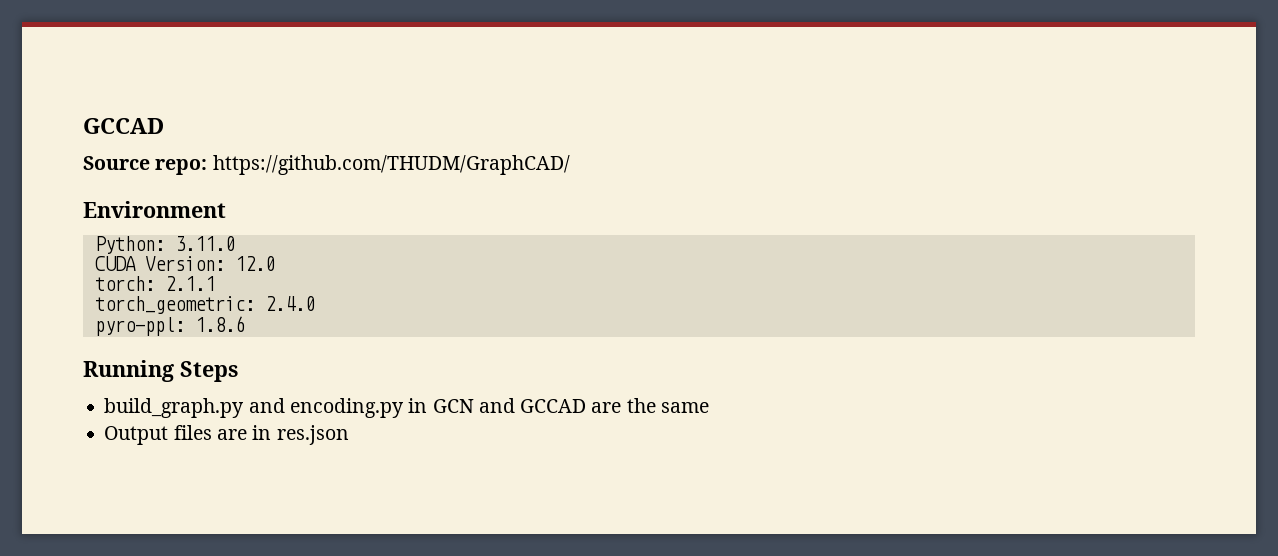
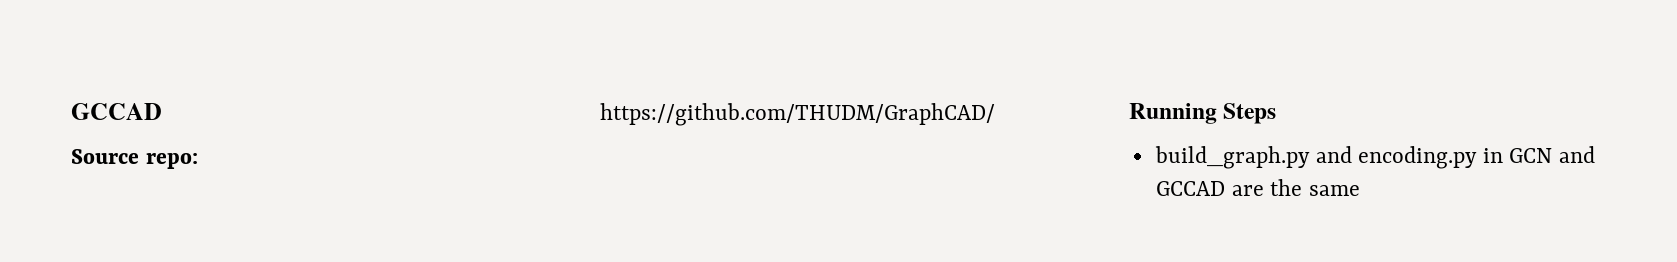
- Environment
- Python: 3.11.0
- CUDA Version: 12.0
- torch: 2.1.1
- torch_geometric: 2.4.0
- pyro-ppl: 1.8.6
- Output files are in res.json

